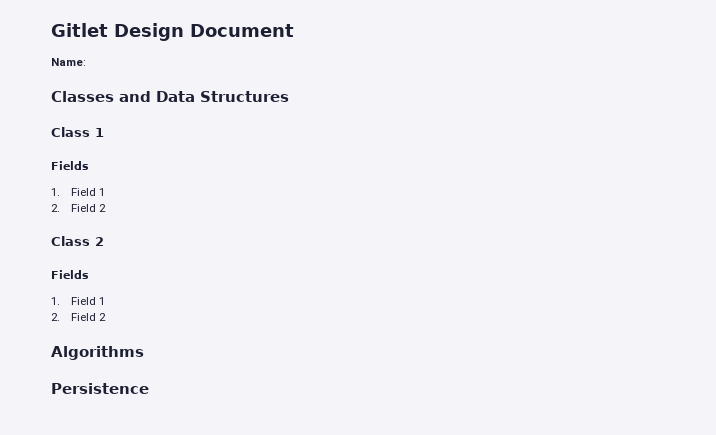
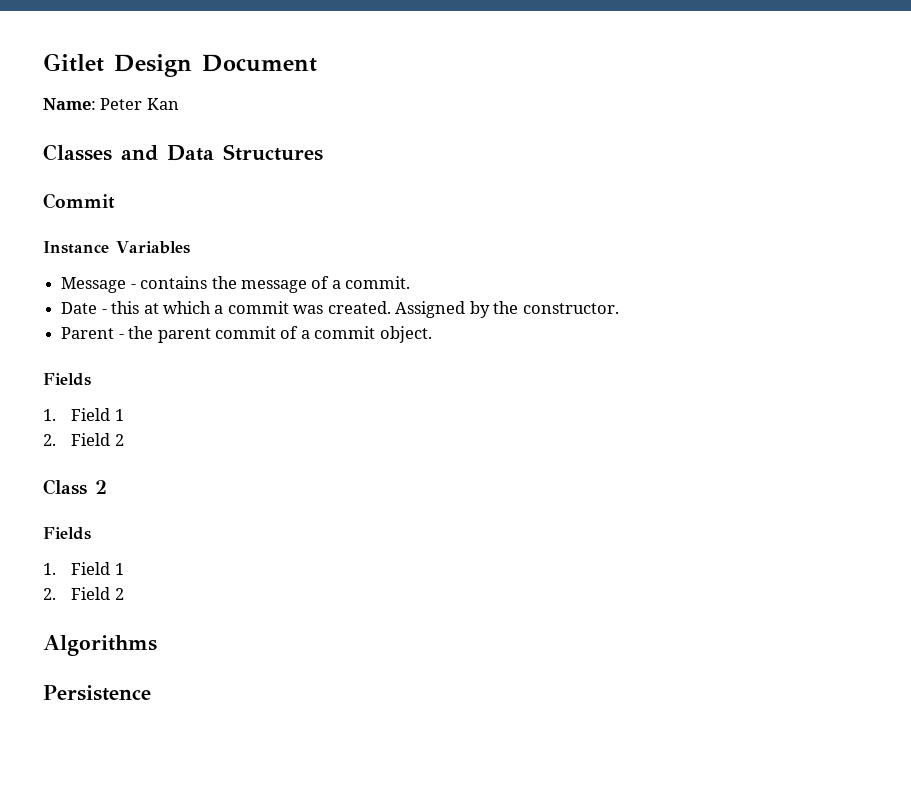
- Name:
+ Name: Peter Kan
- Class 1
+ Commit
+ Instance Variables
+ Message - contains the message of a commit.
+ Date - this at which a commit was created. Assigned by the constructor.
+ Parent - the parent commit of a commit object.

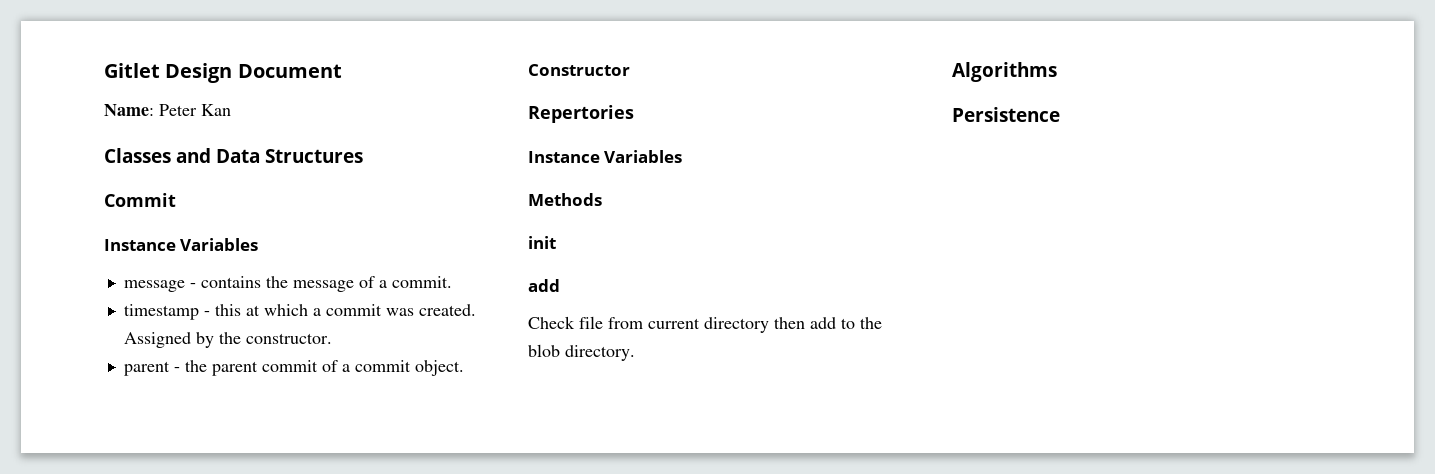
- Message - contains the message of a commit.
+ message - contains the message of a commit.
- Date - this at which a commit was created.
+ timestamp - this at which a commit was created.
- Parent - the parent commit of a commit object.
- Fields
- 1. Field 1
- 2. Field 2
- Class 2
- Fields
- 1. Field 1
- 2. Field 2
+ parent - the parent commit of a commit object.
+ Constructor
+ Repertories
+ Instance Variables
+ Methods
+ init
+ add
+ Check file from current directory then add to the blob directory.

